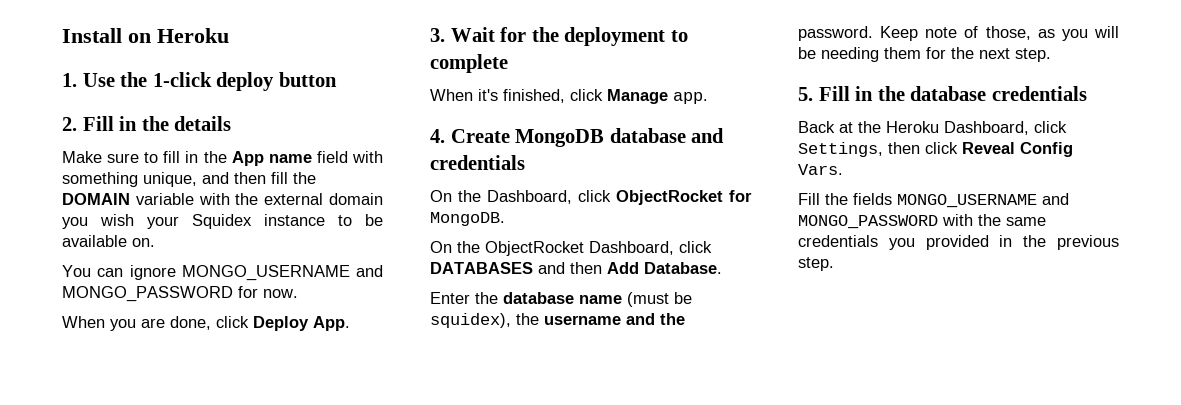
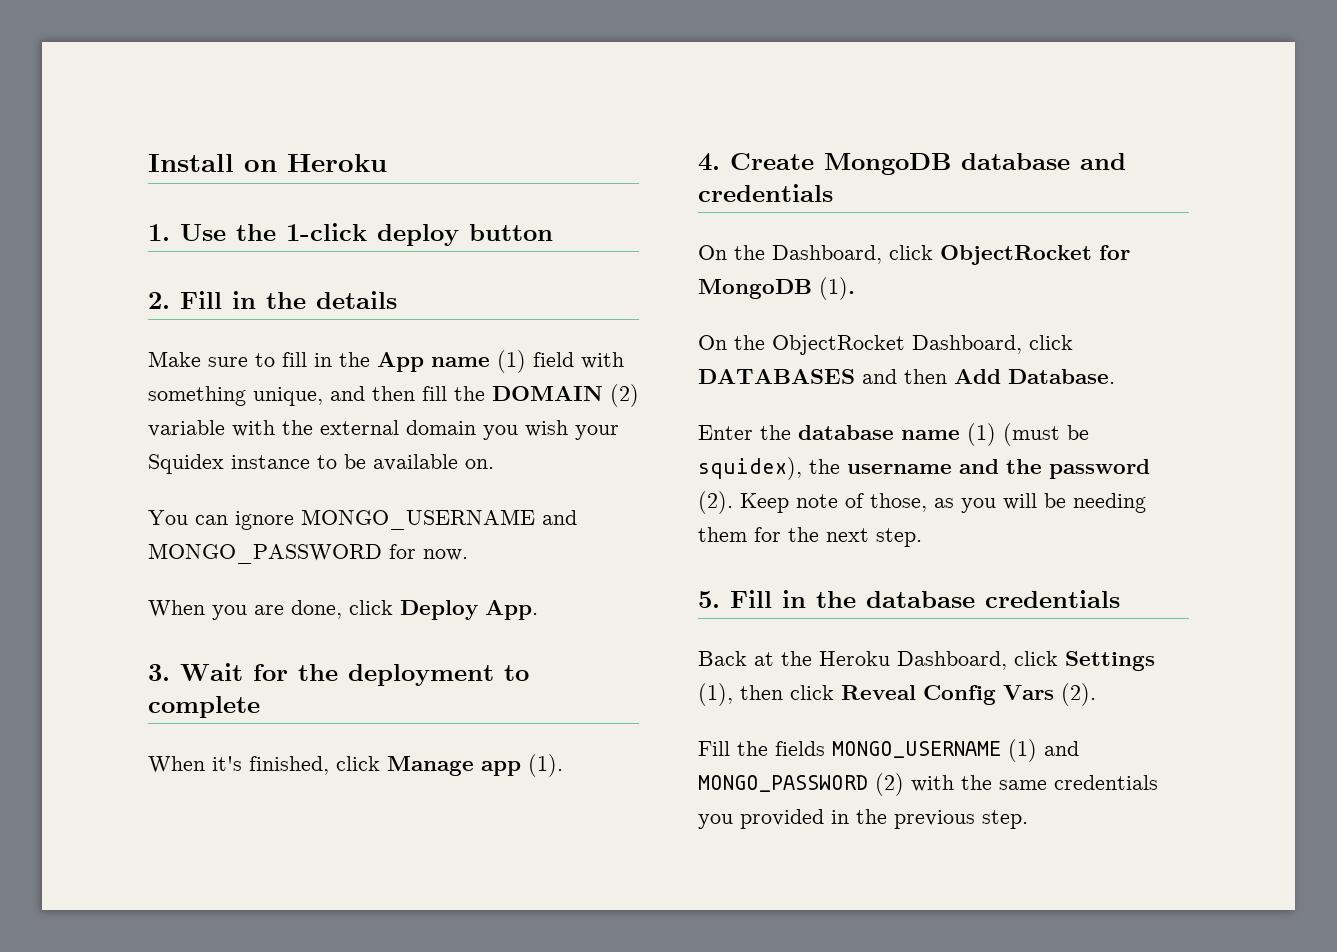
- Make sure to fill in the App name field with something unique, and then fill the DOMAIN variable with the external domain you wish your Squidex instance to be available on.
+ Make sure to fill in the App name (1) field with something unique, and then fill the DOMAIN (2) variable with the external domain you wish your Squidex instance to be available on.
- When it's finished, click Manage app.
+ When it's finished, click Manage app (1).
- On the Dashboard, click ObjectRocket for MongoDB.
+ On the Dashboard, click ObjectRocket for MongoDB (1).
- Enter the database name (must be squidex), the username and the password.
+ Enter the database name (1) (must be squidex), the username and the password (2).
- Back at the Heroku Dashboard, click Settings, then click Reveal Config Vars.
+ Back at the Heroku Dashboard, click Settings (1), then click Reveal Config Vars (2).
- Fill the fields MONGO_USERNAME and MONGO_PASSWORD with the same credentials you provided in the previous step.
+ Fill the fields MONGO_USERNAME (1) and MONGO_PASSWORD (2) with the same credentials you provided in the previous step.

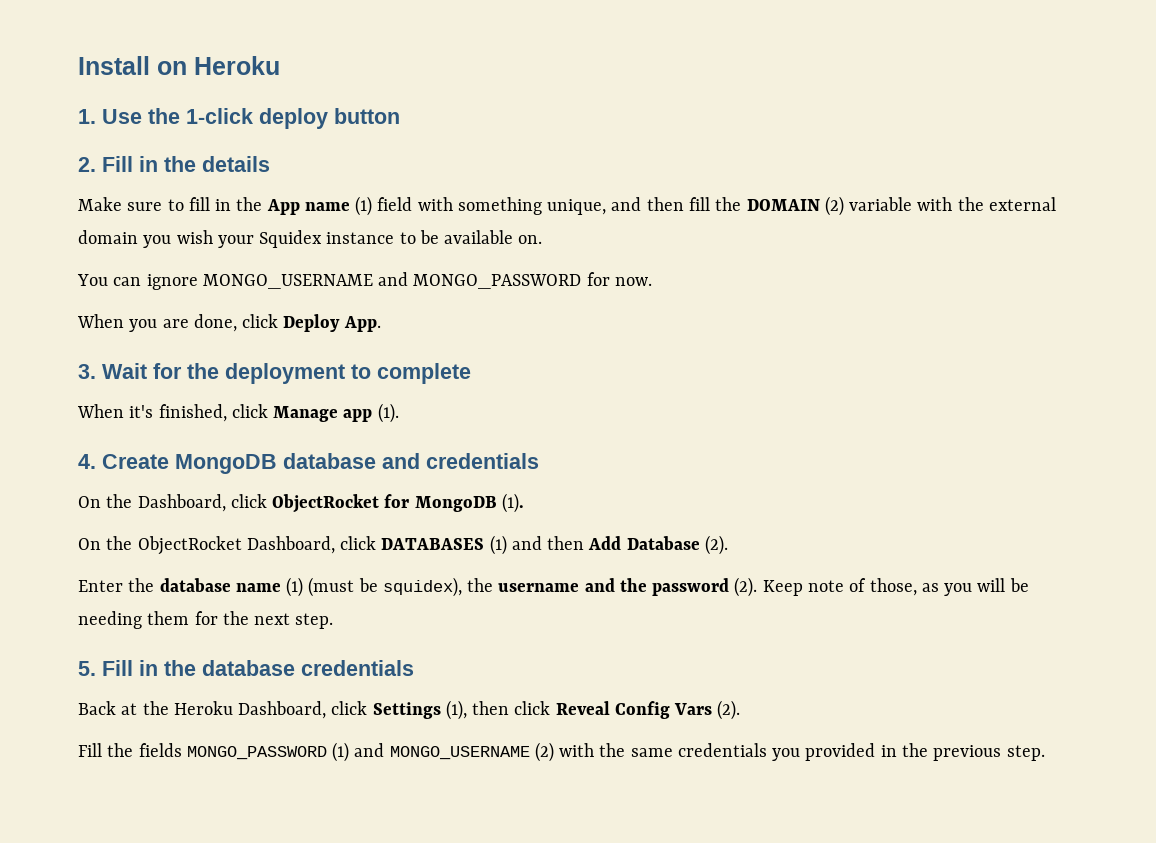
- On the ObjectRocket Dashboard, click DATABASES and then Add Database.
+ On the ObjectRocket Dashboard, click DATABASES (1) and then Add Database (2).
- Fill the fields MONGO_USERNAME (1) and MONGO_PASSWORD (2) with the same credentials you provided in the previous step.
+ Fill the fields MONGO_PASSWORD (1) and MONGO_USERNAME (2) with the same credentials you provided in the previous step.

